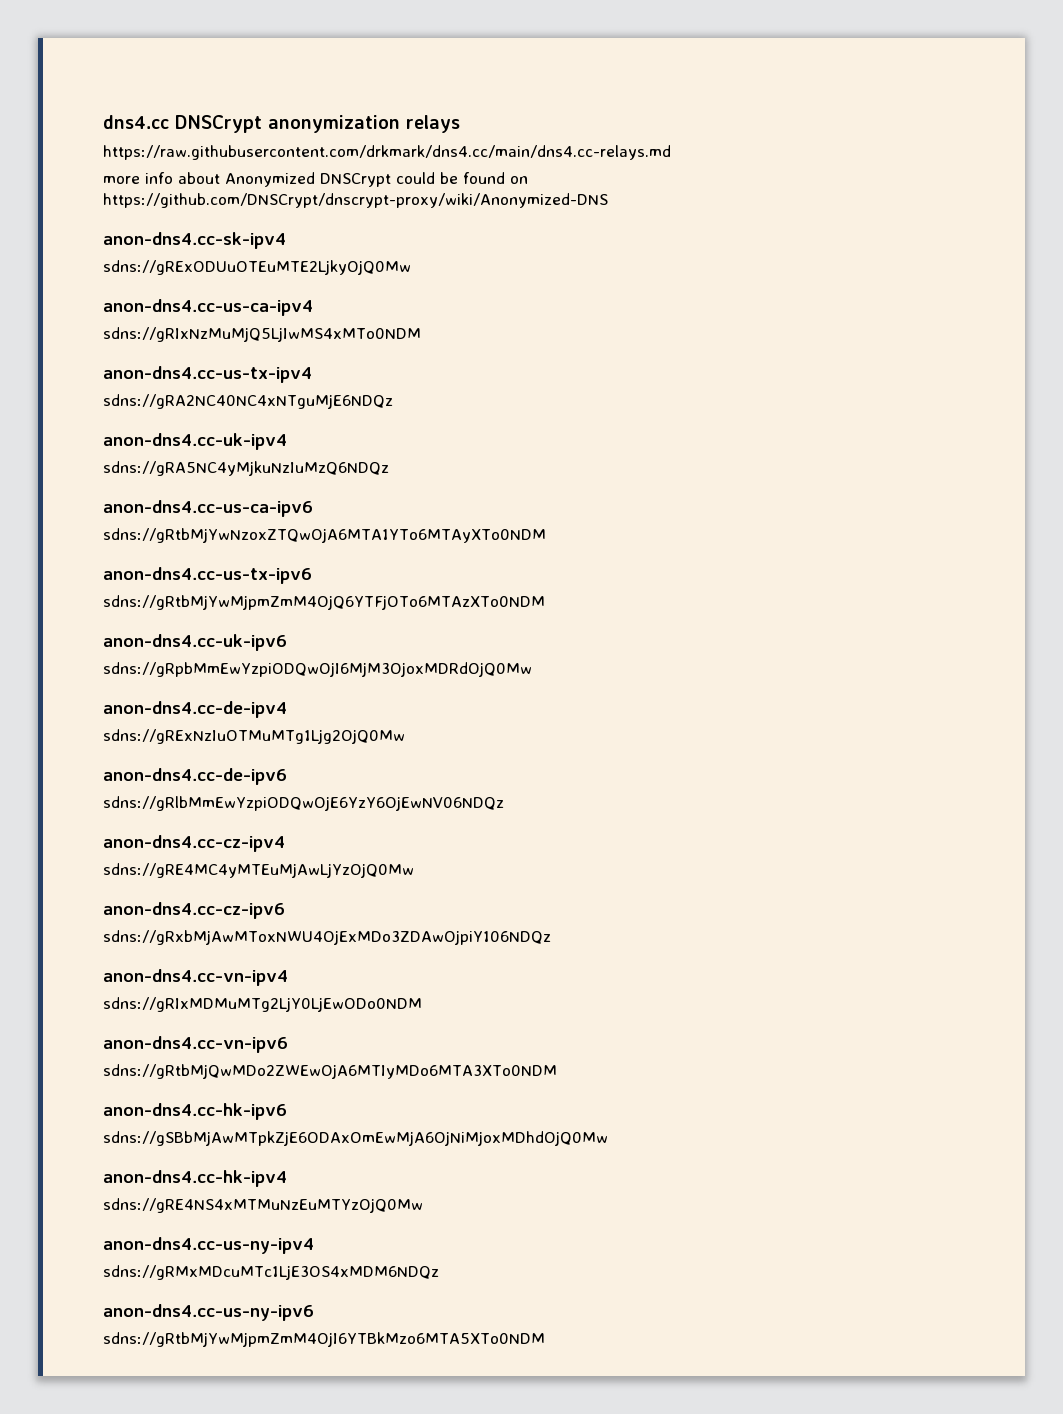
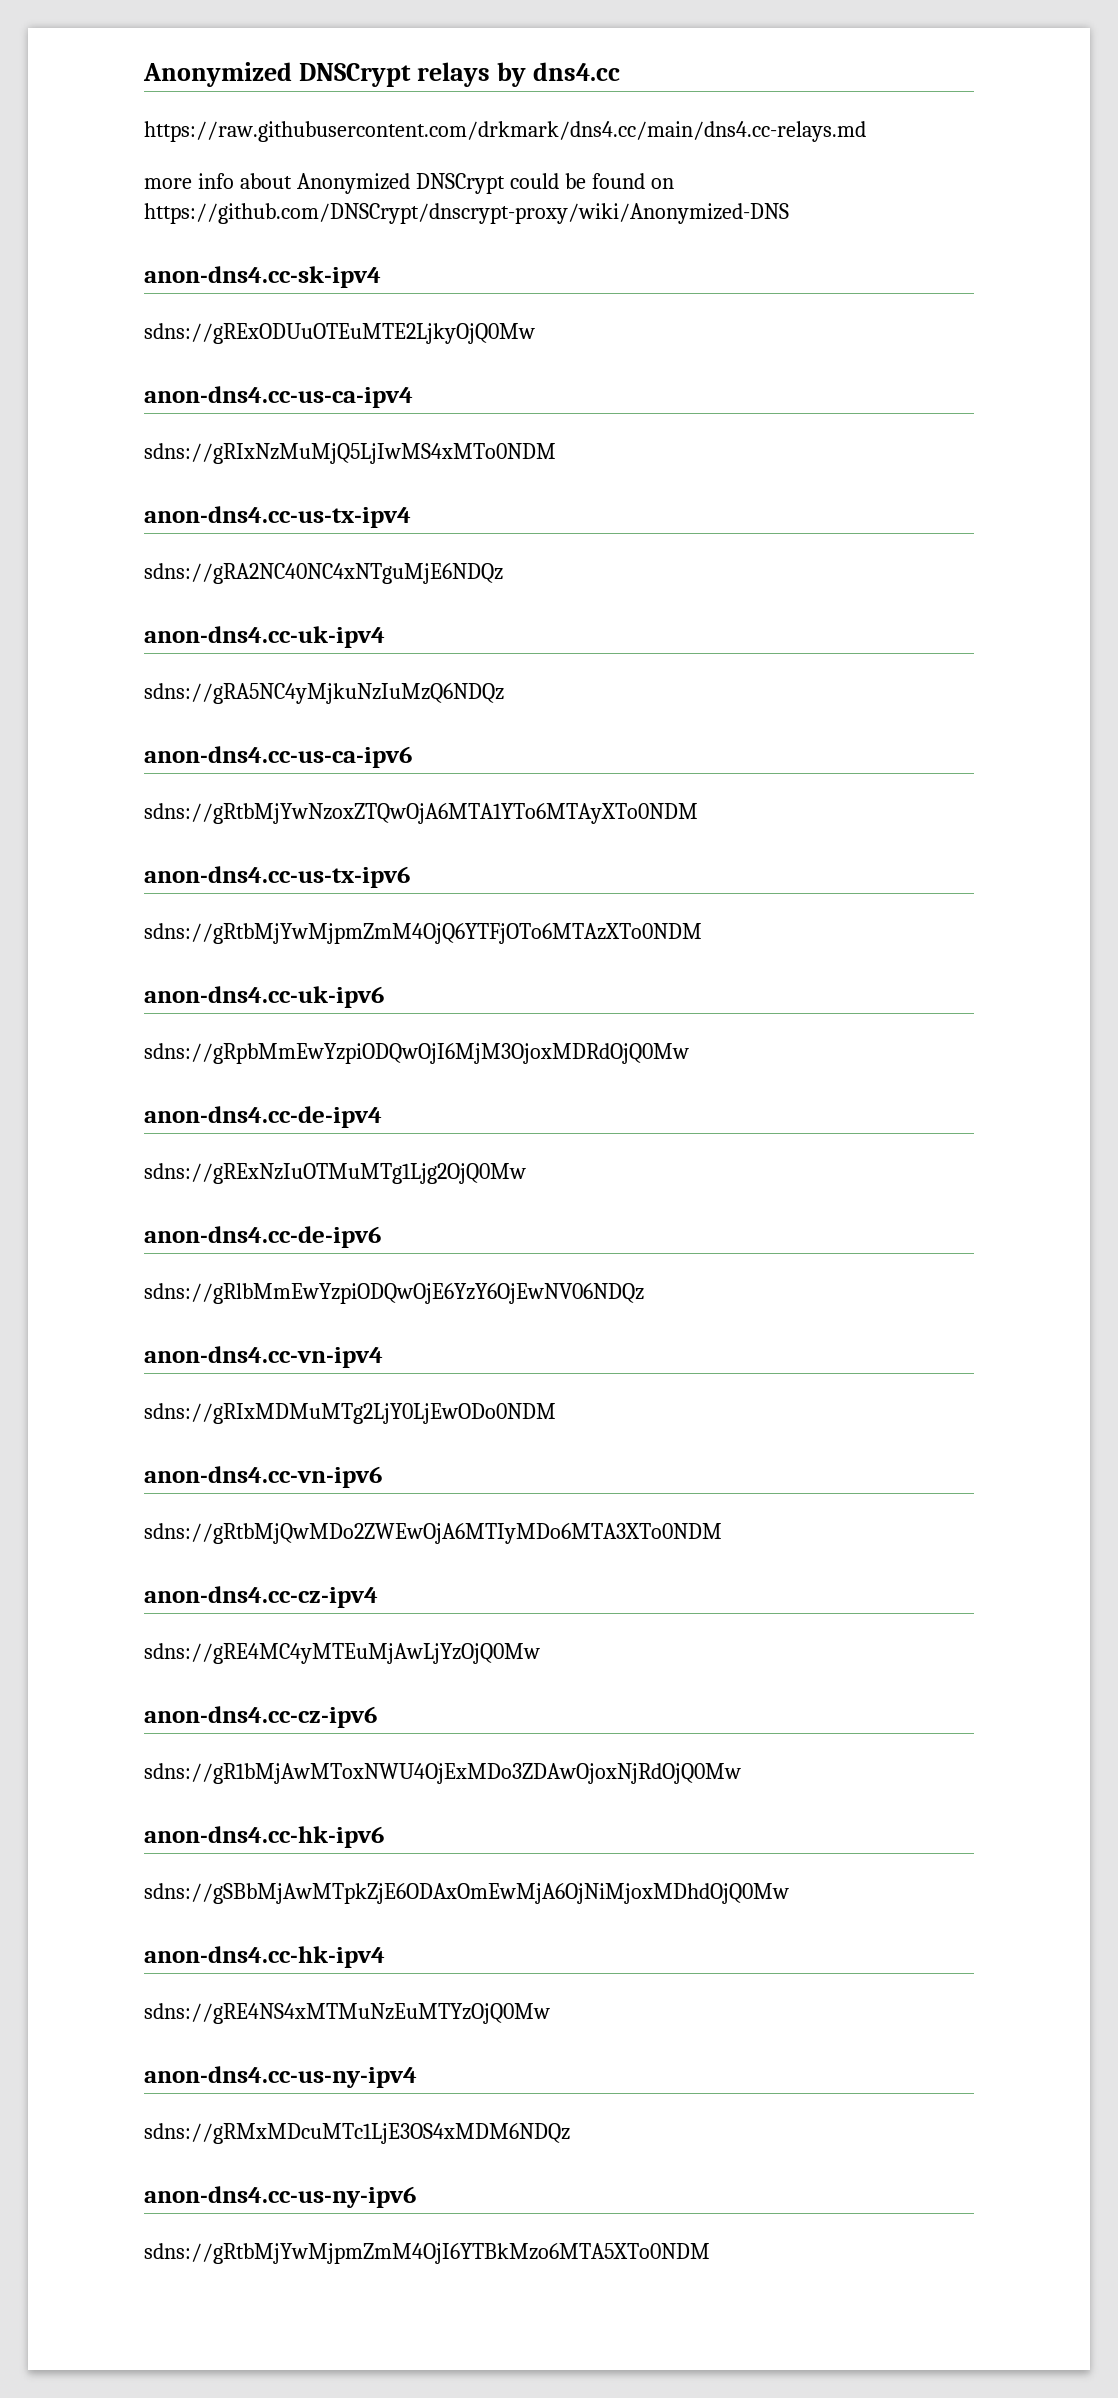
- dns4.cc DNSCrypt anonymization relays
+ Anonymized DNSCrypt relays by dns4.cc
- anon-dns4.cc-cz-ipv4
- sdns://gRE4MC4yMTEuMjAwLjYzOjQ0Mw
- anon-dns4.cc-cz-ipv6
- sdns://gRxbMjAwMToxNWU4OjExMDo3ZDAwOjpiY106NDQz
+ anon-dns4.cc-cz-ipv4
+ sdns://gRE4MC4yMTEuMjAwLjYzOjQ0Mw
+ anon-dns4.cc-cz-ipv6
+ sdns://gR1bMjAwMToxNWU4OjExMDo3ZDAwOjoxNjRdOjQ0Mw

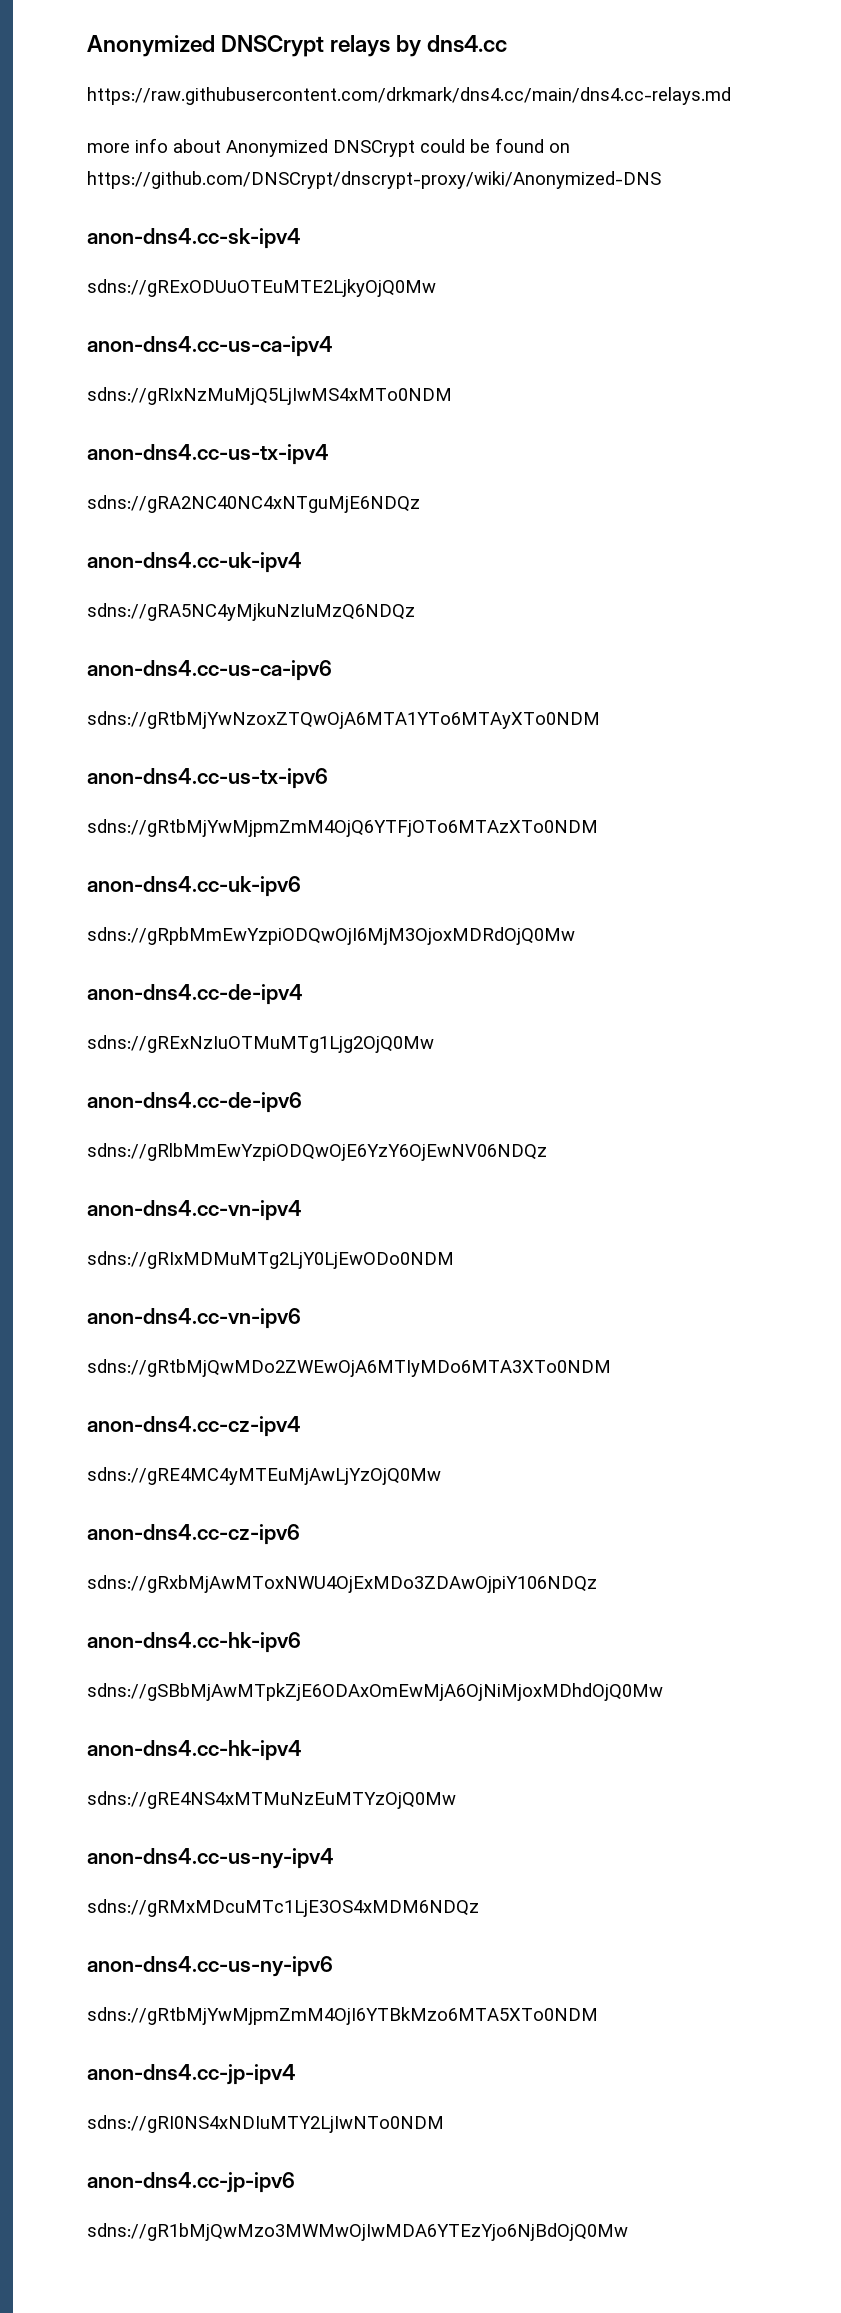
- sdns://gR1bMjAwMToxNWU4OjExMDo3ZDAwOjoxNjRdOjQ0Mw
+ sdns://gRxbMjAwMToxNWU4OjExMDo3ZDAwOjpiY106NDQz
+ anon-dns4.cc-jp-ipv4
+ sdns://gRI0NS4xNDIuMTY2LjIwNTo0NDM
+ anon-dns4.cc-jp-ipv6
+ sdns://gR1bMjQwMzo3MWMwOjIwMDA6YTEzYjo6NjBdOjQ0Mw

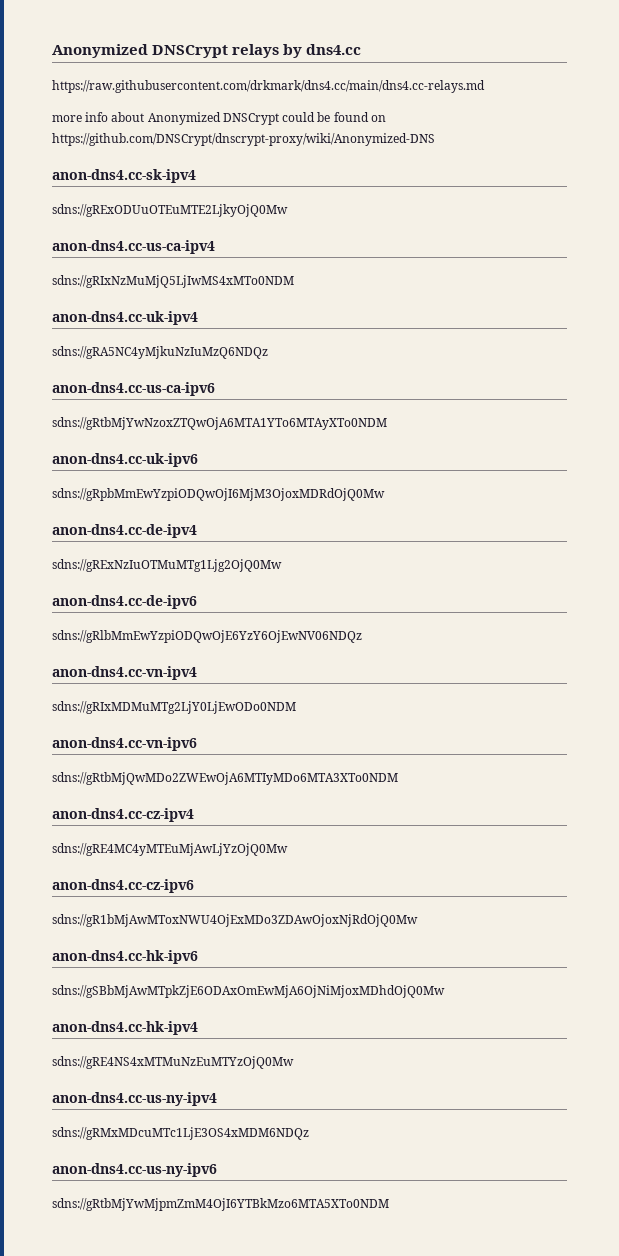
- anon-dns4.cc-us-tx-ipv4
- sdns://gRA2NC40NC4xNTguMjE6NDQz
- anon-dns4.cc-us-tx-ipv6
- sdns://gRtbMjYwMjpmZmM4OjQ6YTFjOTo6MTAzXTo0NDM
- sdns://gRxbMjAwMToxNWU4OjExMDo3ZDAwOjpiY106NDQz
+ sdns://gR1bMjAwMToxNWU4OjExMDo3ZDAwOjoxNjRdOjQ0Mw
- anon-dns4.cc-jp-ipv4
- sdns://gRI0NS4xNDIuMTY2LjIwNTo0NDM
- anon-dns4.cc-jp-ipv6
- sdns://gR1bMjQwMzo3MWMwOjIwMDA6YTEzYjo6NjBdOjQ0Mw

